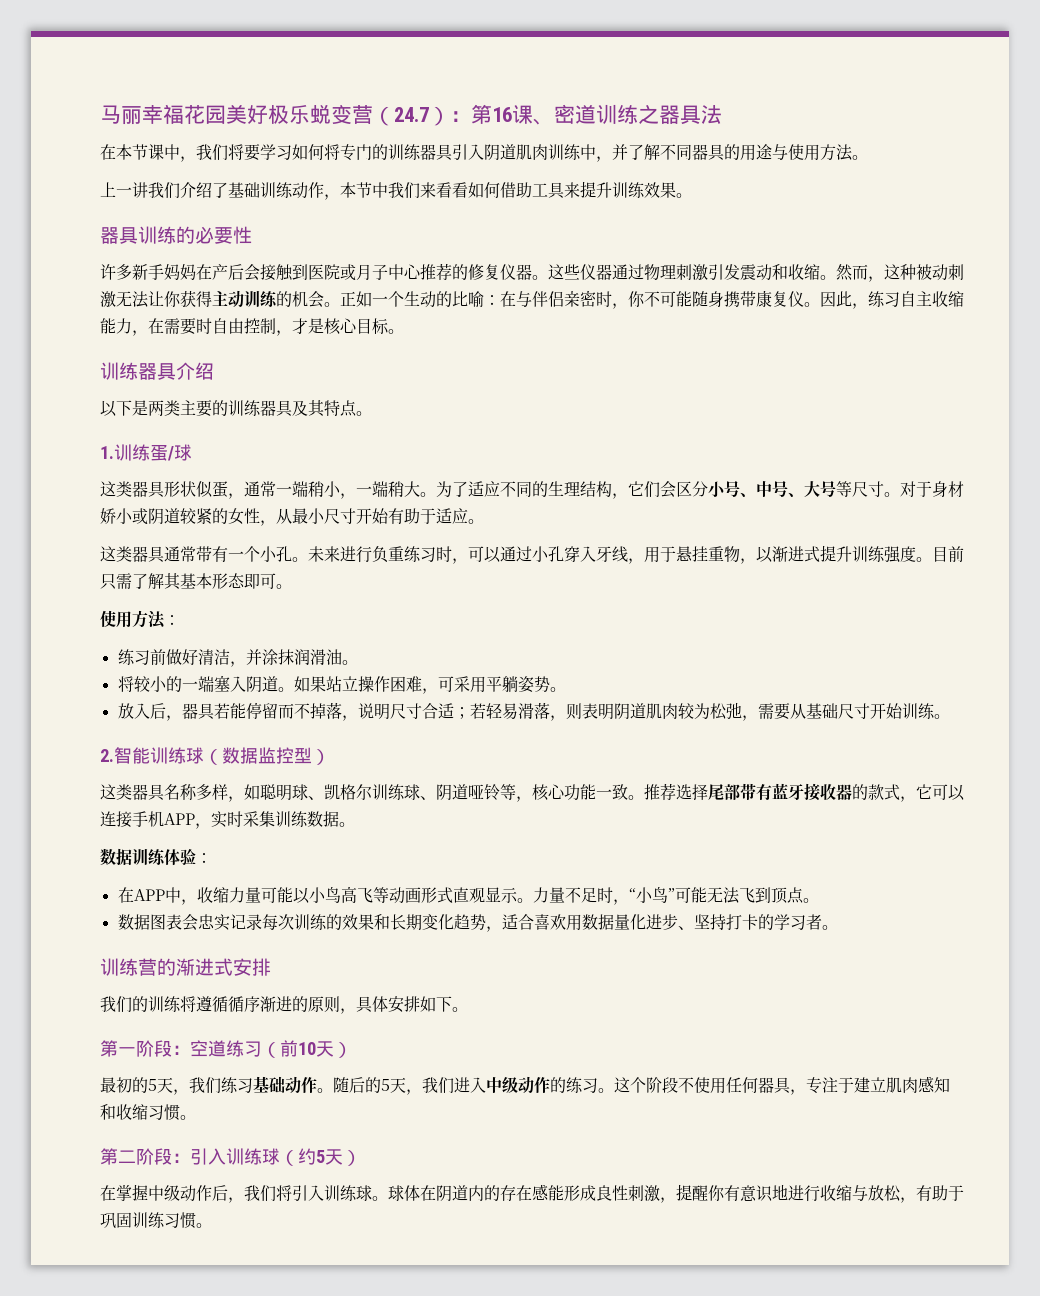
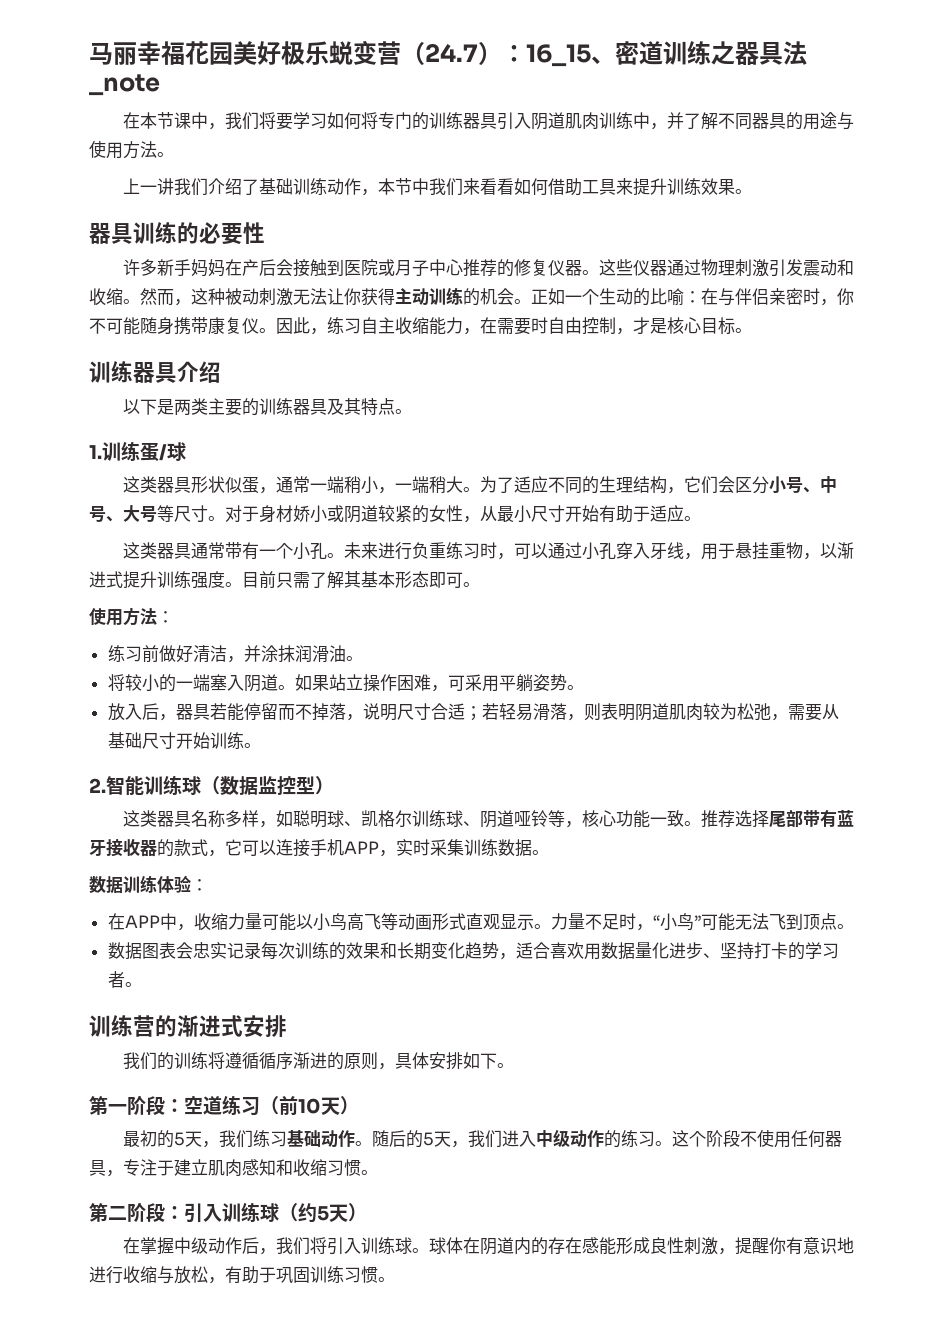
- 马丽幸福花园美好极乐蜕变营（24.7）：第16课、密道训练之器具法
+ 马丽幸福花园美好极乐蜕变营（24.7）：16_15、密道训练之器具法_note

